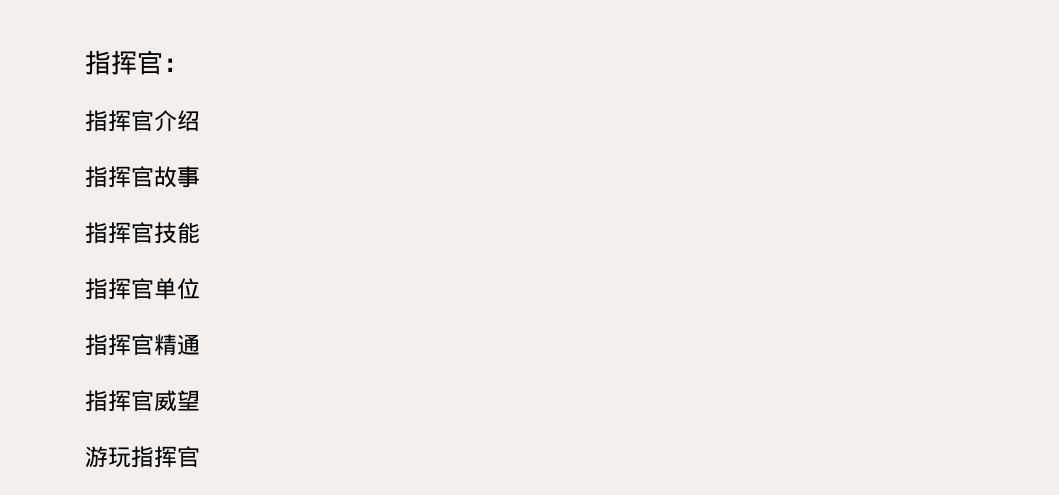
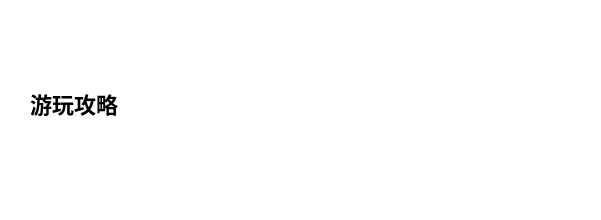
- 指挥官：
- 指挥官介绍
- 指挥官故事
- 指挥官技能
- 指挥官单位
- 指挥官精通
- 指挥官威望
- 游玩指挥官
+ 游玩攻略

